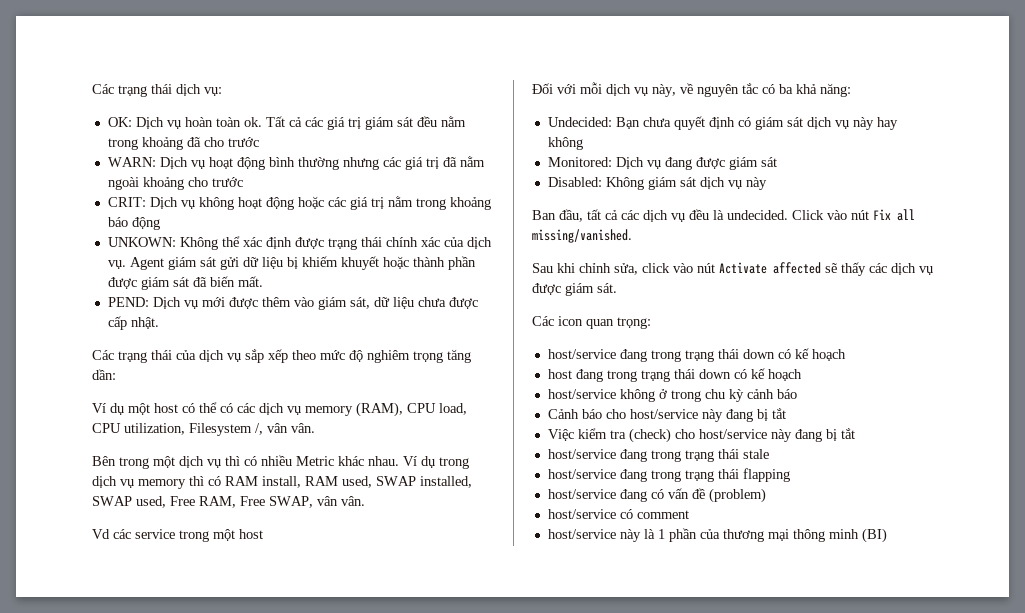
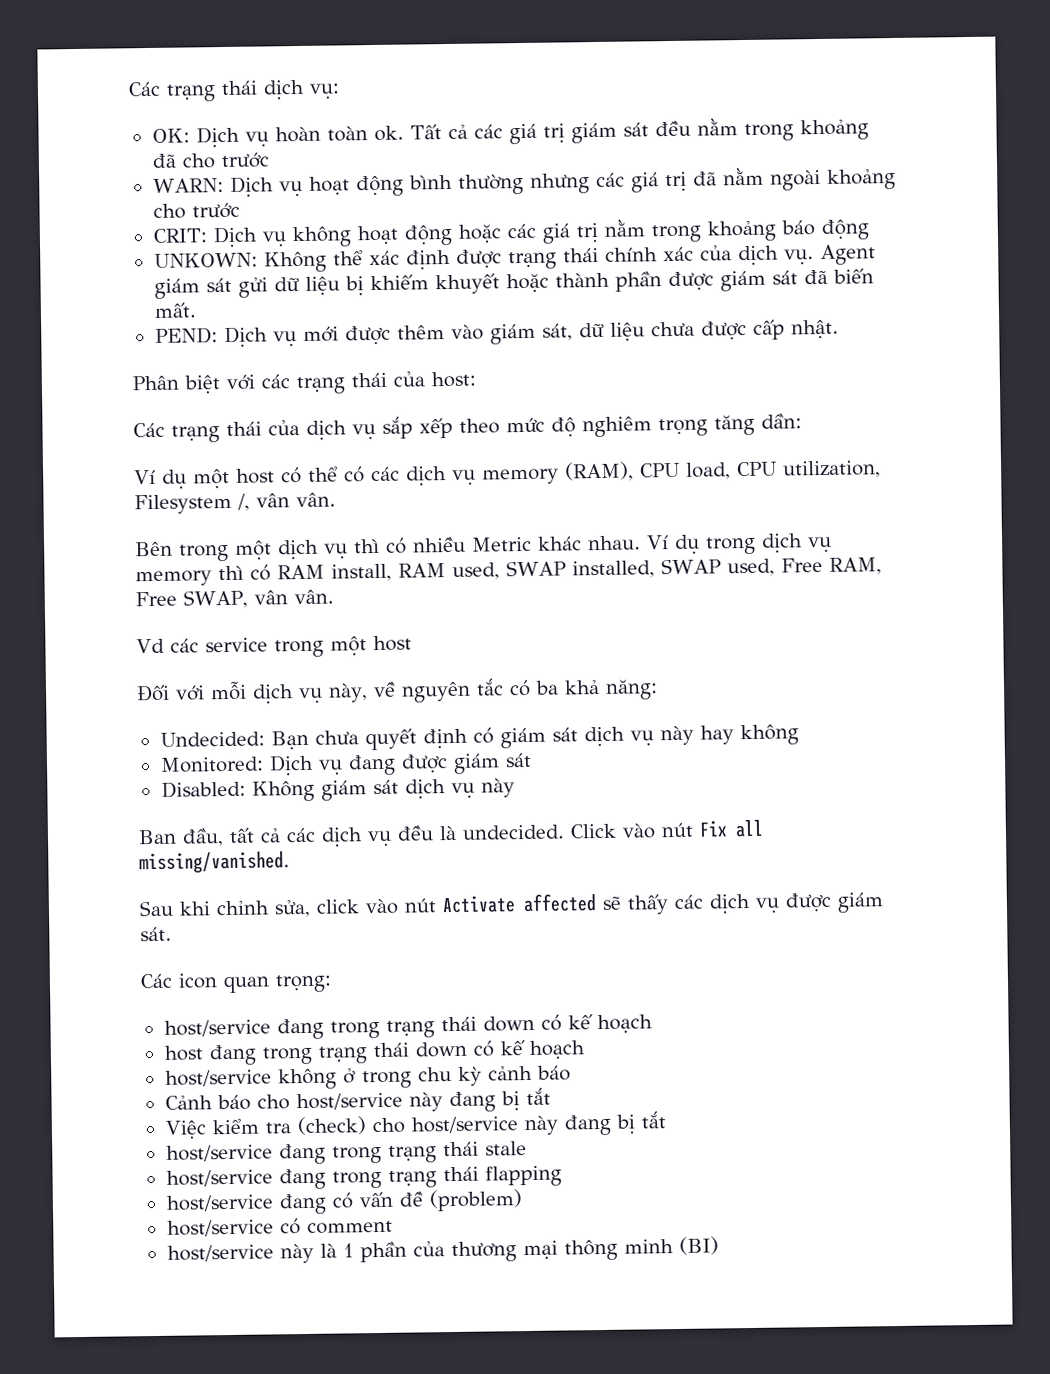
+ Phân biệt với các trạng thái của host:

